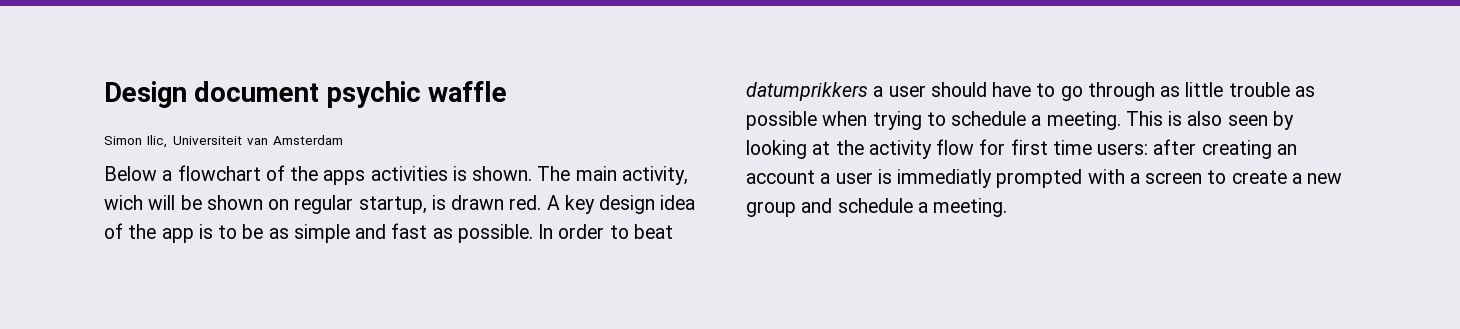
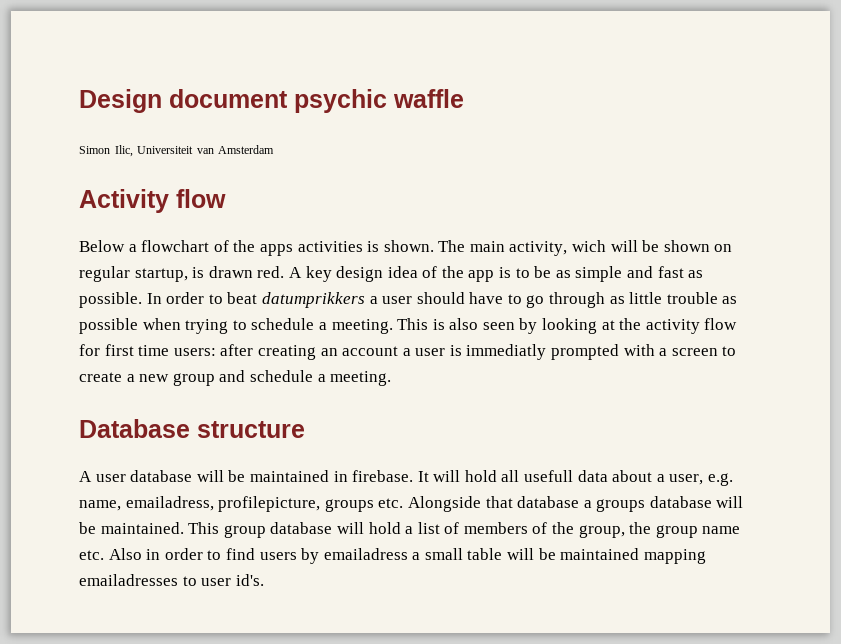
+ Activity flow
+ Database structure
+ A user database will be maintained in firebase. It will hold all usefull data about a user, e.g. name, emailadress, profilepicture, groups etc. Alongside that database a groups database will be maintained. This group database will hold a list of members of the group, the group name etc. Also in order to find users by emailadress a small table will be maintained mapping emailadresses to user id's.

